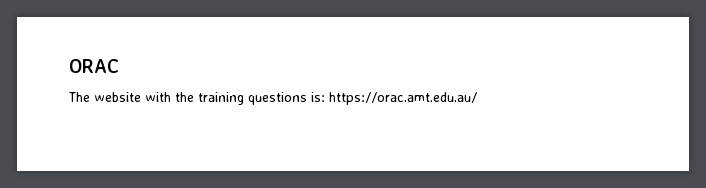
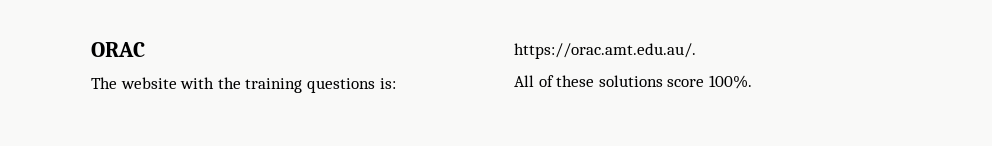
- The website with the training questions is: https://orac.amt.edu.au/
+ The website with the training questions is: https://orac.amt.edu.au/.
+ All of these solutions score 100%.

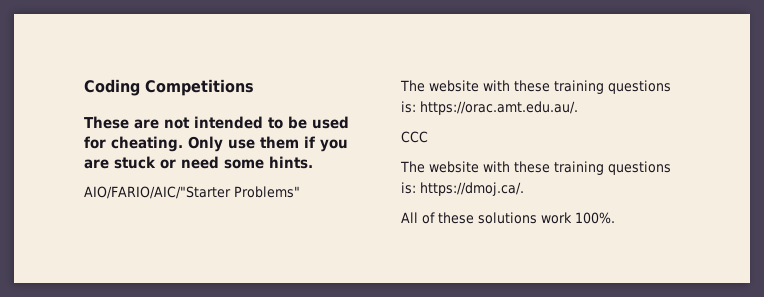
- ORAC
- The website with the training questions is: https://orac.amt.edu.au/.
+ Coding Competitions
+ These are not intended to be used for cheating. Only use them if you are stuck or need some hints.
+ AIO/FARIO/AIC/"Starter Problems"
+ The website with these training questions is: https://orac.amt.edu.au/.
+ CCC
+ The website with these training questions is: https://dmoj.ca/.
- All of these solutions score 100%.
+ All of these solutions work 100%.

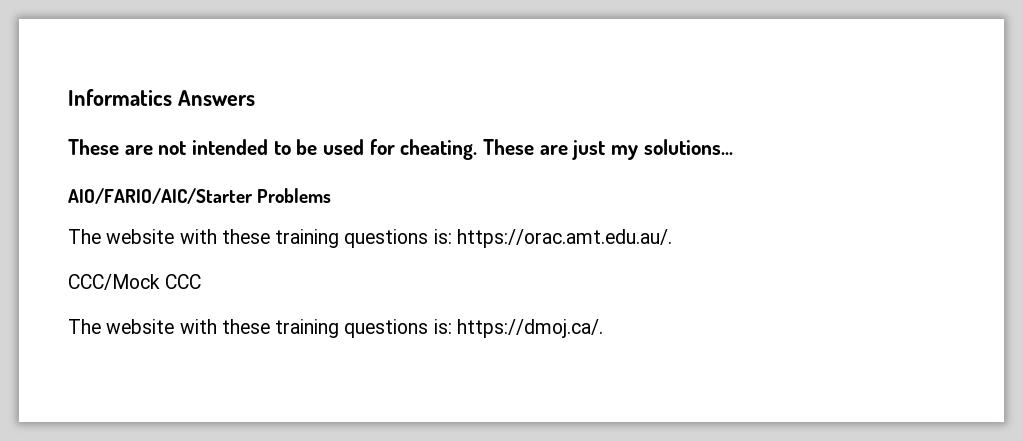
- Coding Competitions
+ Informatics Answers
- Only use them if you are stuck or need some hints.
- AIO/FARIO/AIC/"Starter Problems"
+ These are just my solutions...
+ AIO/FARIO/AIC/Starter Problems
- CCC
+ CCC/Mock CCC
- All of these solutions work 100%.

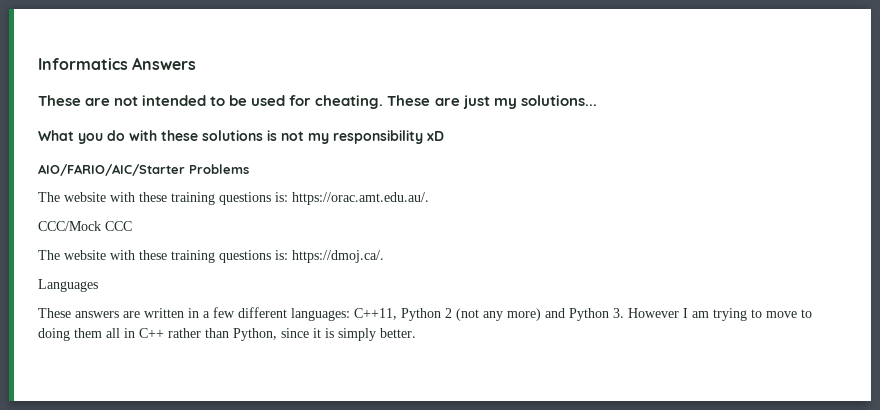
+ What you do with these solutions is not my responsibility xD
+ Languages
+ These answers are written in a few different languages: C++11, Python 2 (not any more) and Python 3. However I am trying to move to doing them all in C++ rather than Python, since it is simply better.

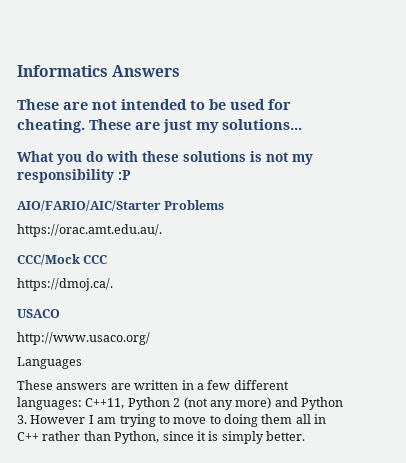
- What you do with these solutions is not my responsibility xD
+ What you do with these solutions is not my responsibility :P
- The website with these training questions is: https://orac.amt.edu.au/.
+ https://orac.amt.edu.au/.
  CCC/Mock CCC
- The website with these training questions is: https://dmoj.ca/.
+ https://dmoj.ca/.
+ USACO
+ http://www.usaco.org/

